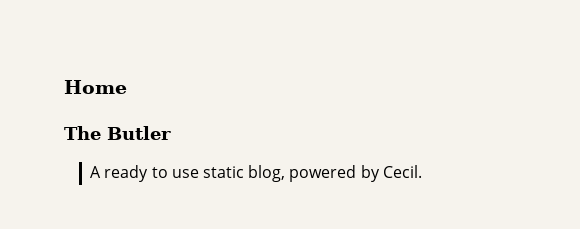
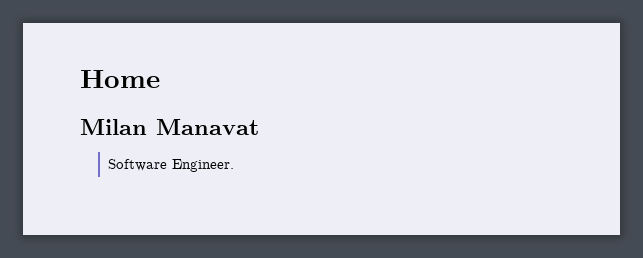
- The Butler
- A ready to use static blog, powered by Cecil.
+ Milan Manavat
+ Software Engineer.

